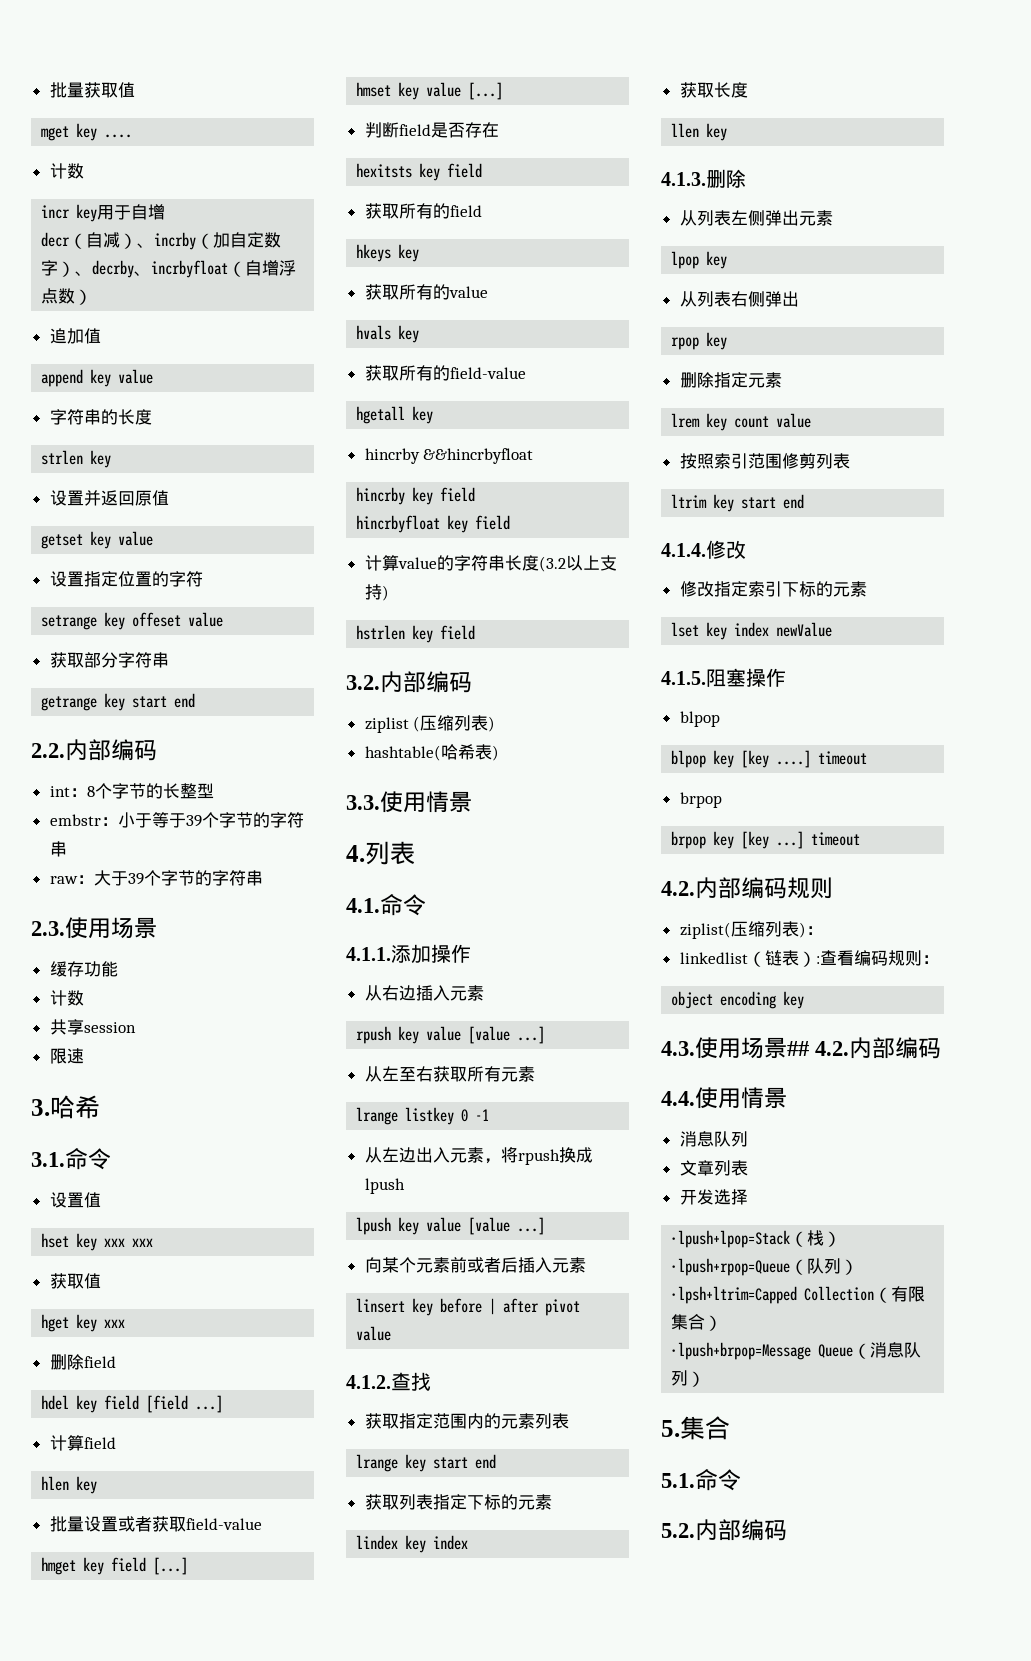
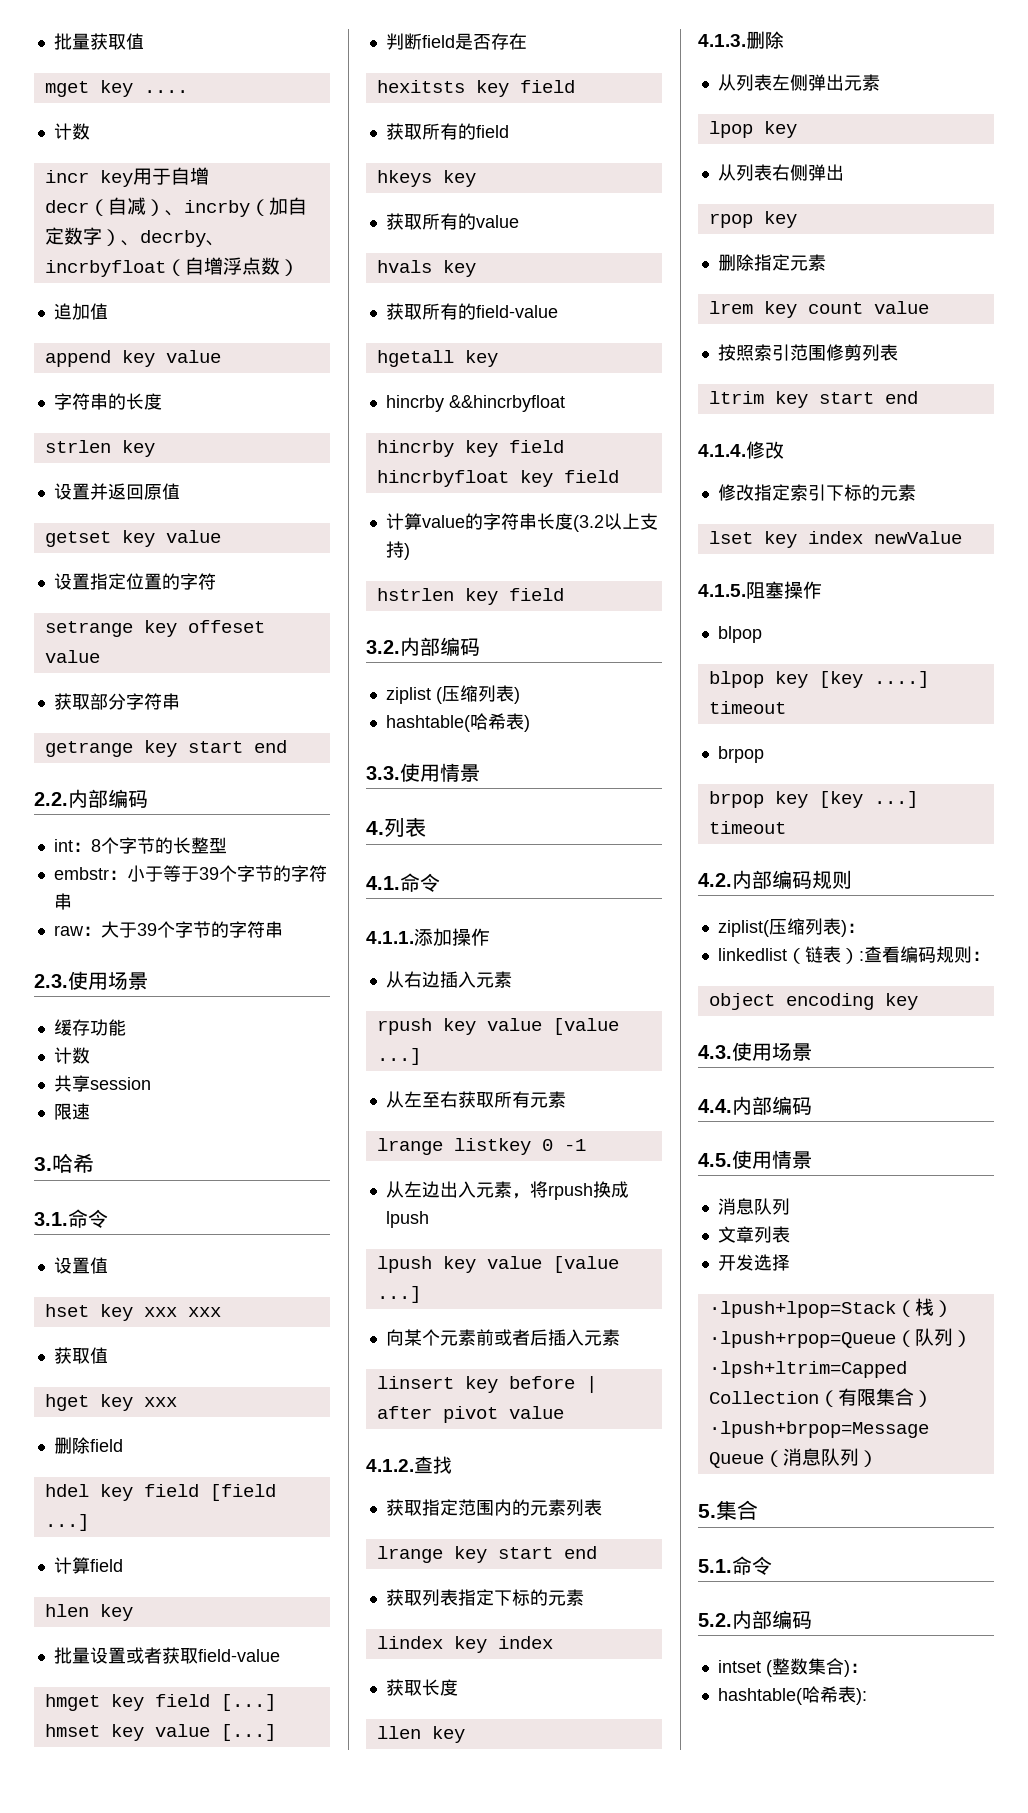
- 4.3.使用场景## 4.2.内部编码
- 4.4.使用情景
+ 4.3.使用场景
+ 4.4.内部编码
+ 4.5.使用情景
+ intset (整数集合)：
+ hashtable(哈希表):

